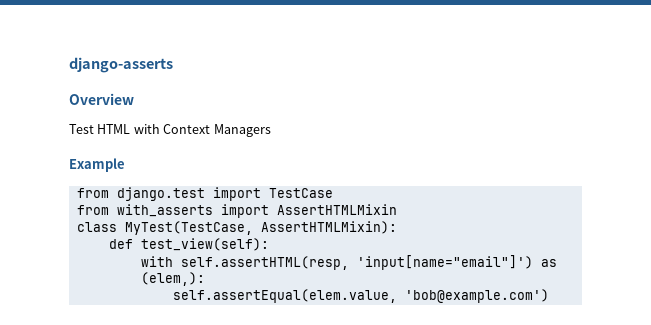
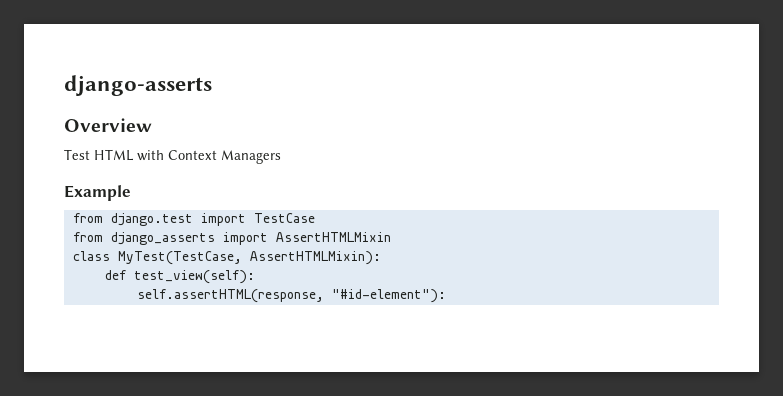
- from with_asserts import AssertHTMLMixin
+ from django_asserts import AssertHTMLMixin
- with self.assertHTML(resp, 'input[name="email"]') as (elem,):
- self.assertEqual(elem.value, 'bob@example.com')
+ self.assertHTML(response, "#id-element"):

